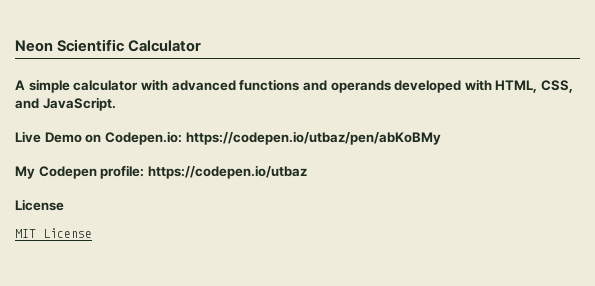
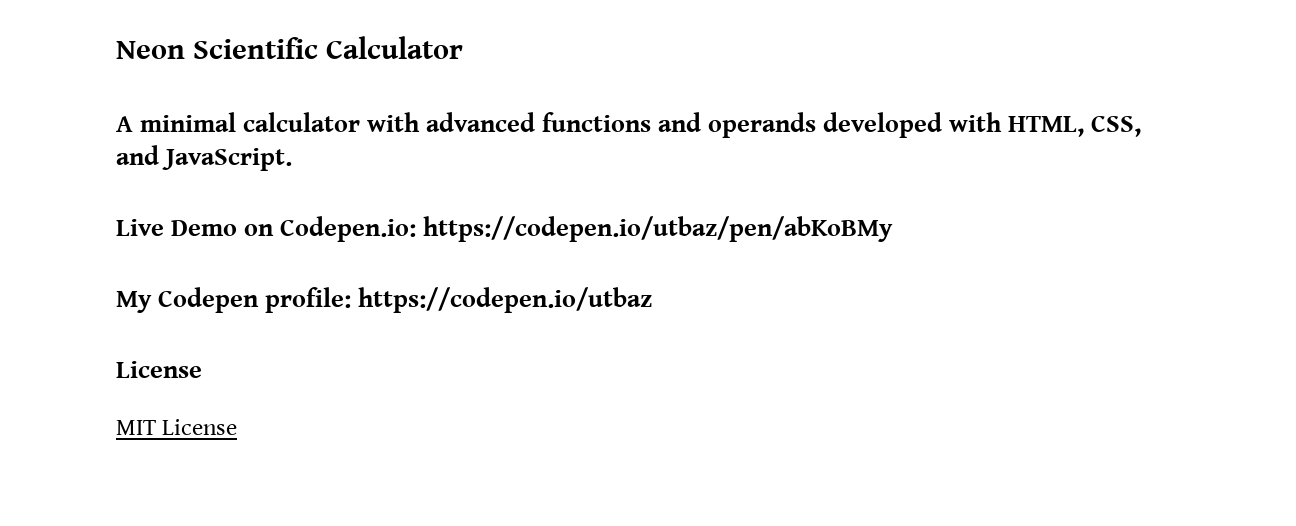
- A simple calculator with advanced functions and operands developed with HTML, CSS, and JavaScript.
+ A minimal calculator with advanced functions and operands developed with HTML, CSS, and JavaScript.

